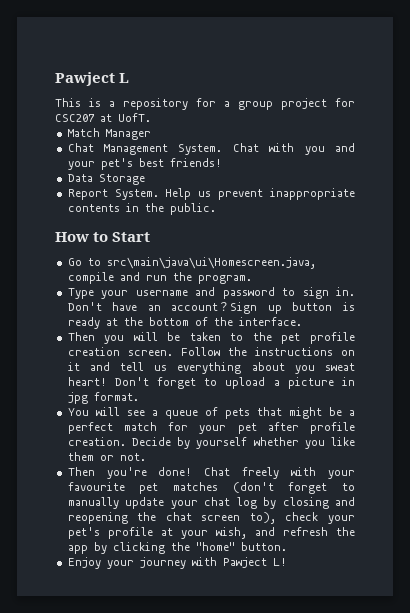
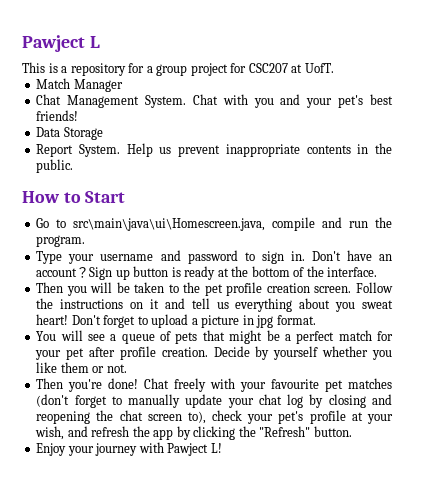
- Chat freely with your favourite pet matches (don't forget to manually update your chat log by closing and reopening the chat screen to), check your pet's profile at your wish, and refresh the app by clicking the "home" button.
+ Chat freely with your favourite pet matches (don't forget to manually update your chat log by closing and reopening the chat screen to), check your pet's profile at your wish, and refresh the app by clicking the "Refresh" button.

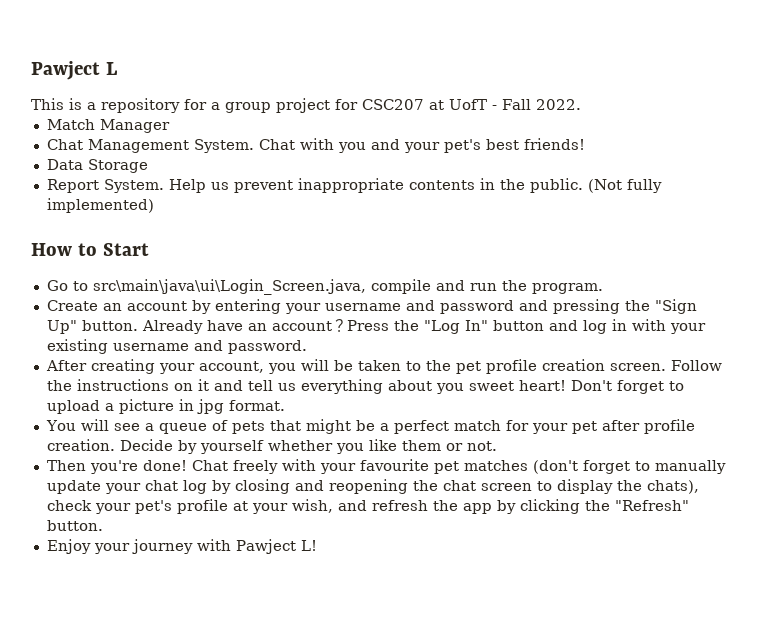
- This is a repository for a group project for CSC207 at UofT.
+ This is a repository for a group project for CSC207 at UofT - Fall 2022.
+ (Not fully implemented)
- Go to src\main\java\ui\Homescreen.java, compile and run the program.
+ Go to src\main\java\ui\Login_Screen.java, compile and run the program.
- Type your username and password to sign in. Don't have an account？Sign up button is ready at the bottom of the interface.
- Then you will be taken to the pet profile creation screen.
+ Create an account by entering your username and password and pressing the "Sign Up" button. Already have an account？Press the "Log In" button and log in with your existing username and password.
+ After creating your account, you will be taken to the pet profile creation screen.
- Follow the instructions on it and tell us everything about you sweat heart!
+ Follow the instructions on it and tell us everything about you sweet heart!
- Chat freely with your favourite pet matches (don't forget to manually update your chat log by closing and reopening the chat screen to), check your pet's profile at your wish, and refresh the app by clicking the "Refresh" button.
+ Chat freely with your favourite pet matches (don't forget to manually update your chat log by closing and reopening the chat screen to display the chats), check your pet's profile at your wish, and refresh the app by clicking the "Refresh" button.

